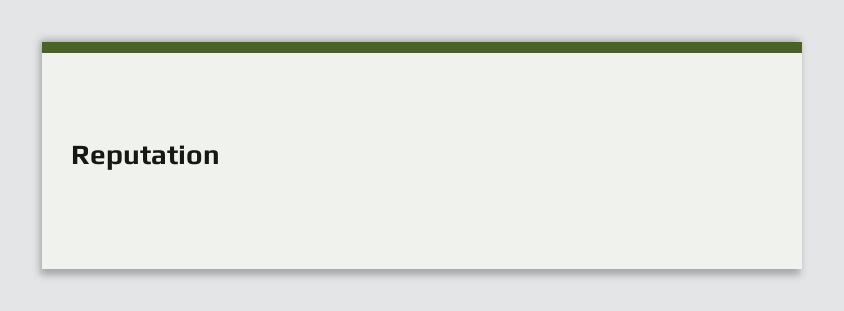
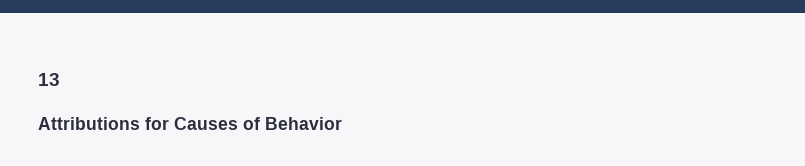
- Reputation
+ 13
+ Attributions for Causes of Behavior

